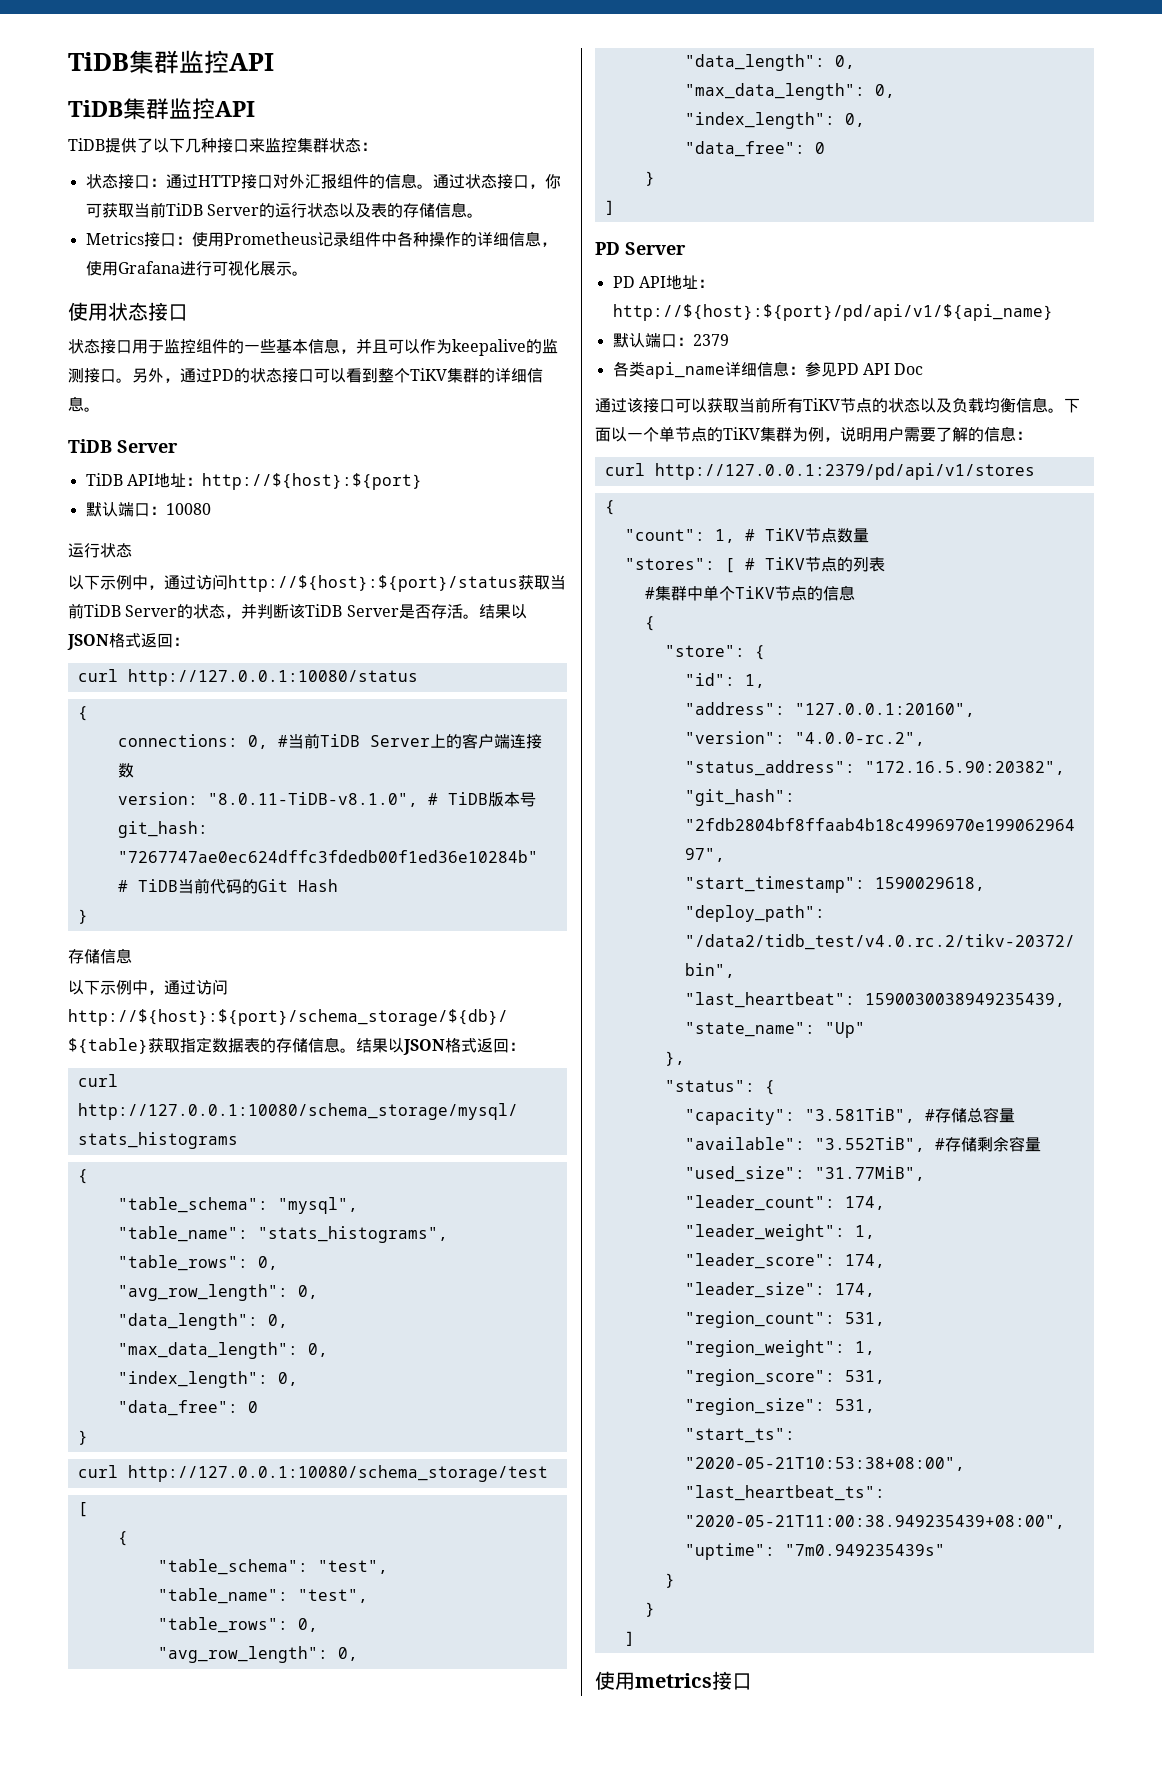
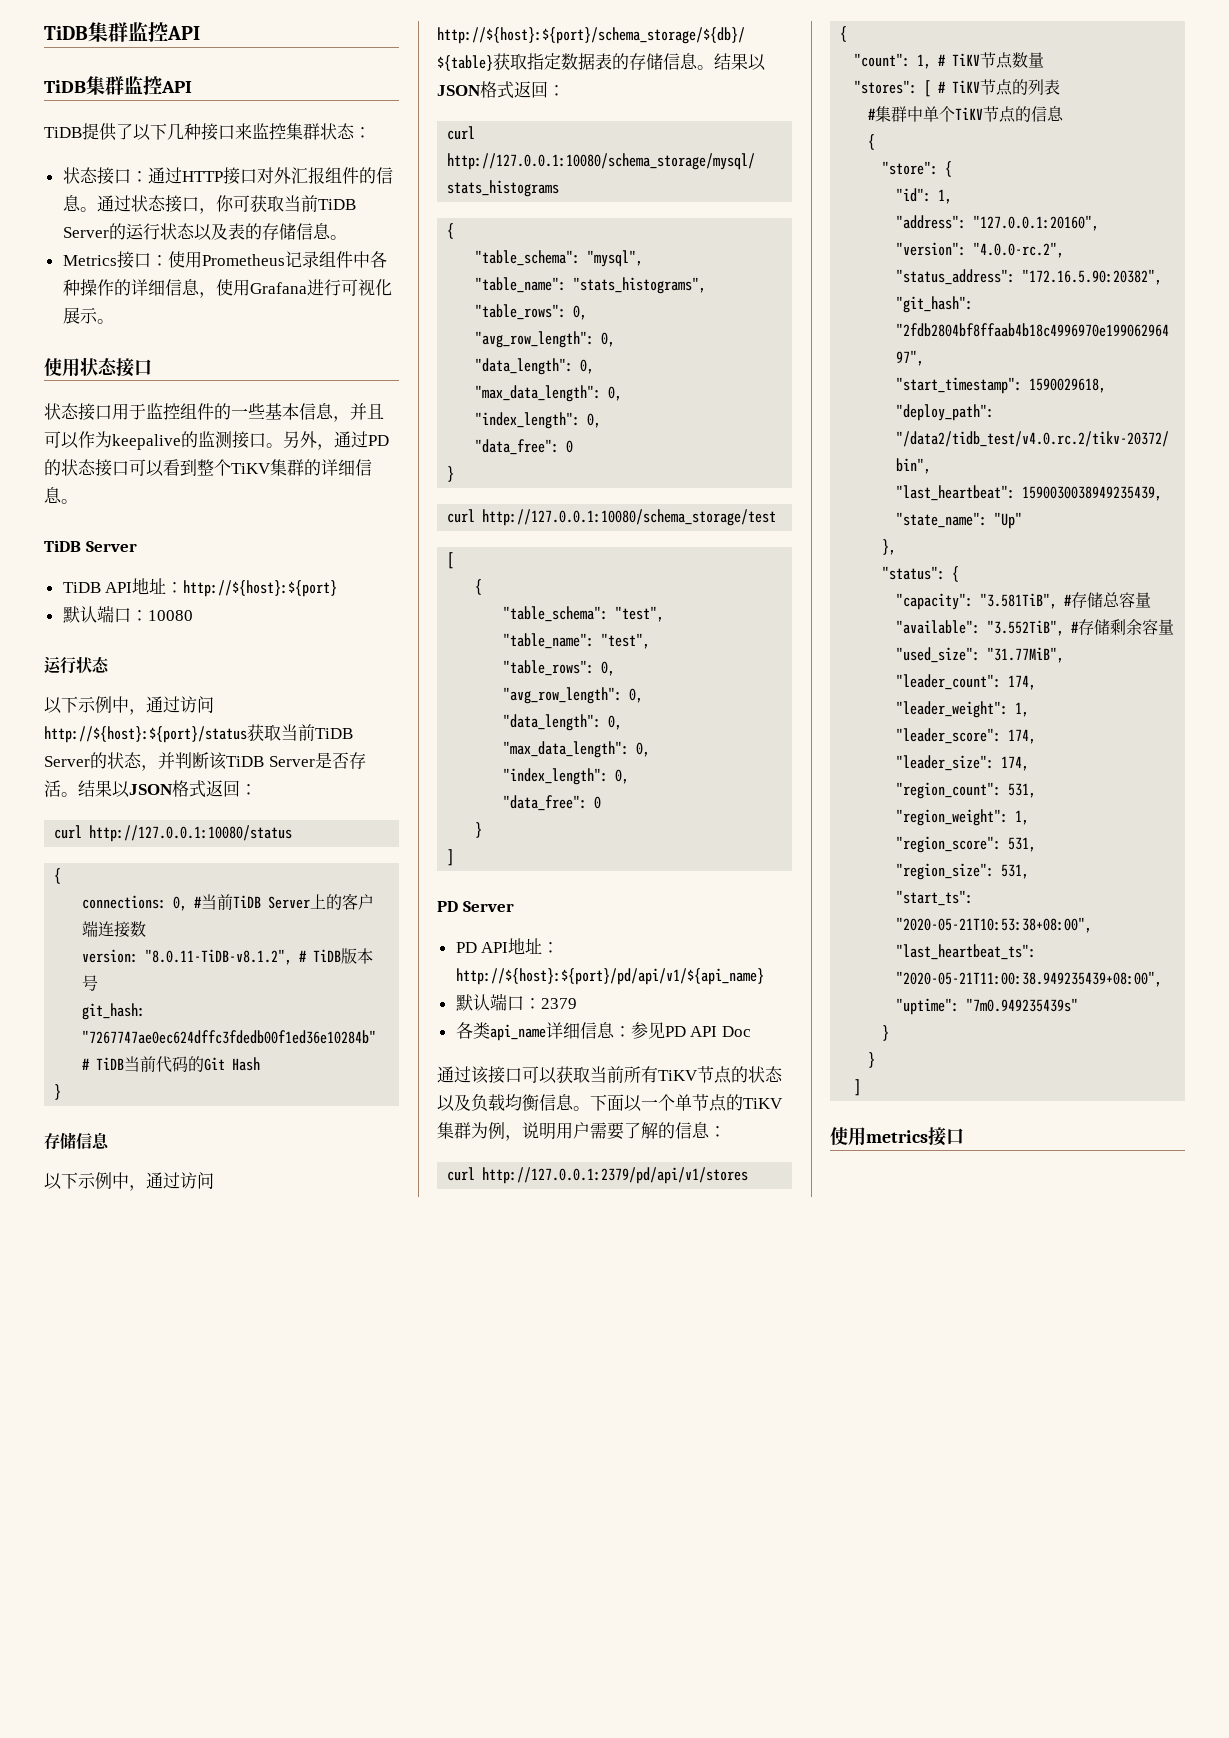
- version: "8.0.11-TiDB-v8.1.0", # TiDB版本号
+ version: "8.0.11-TiDB-v8.1.2", # TiDB版本号

